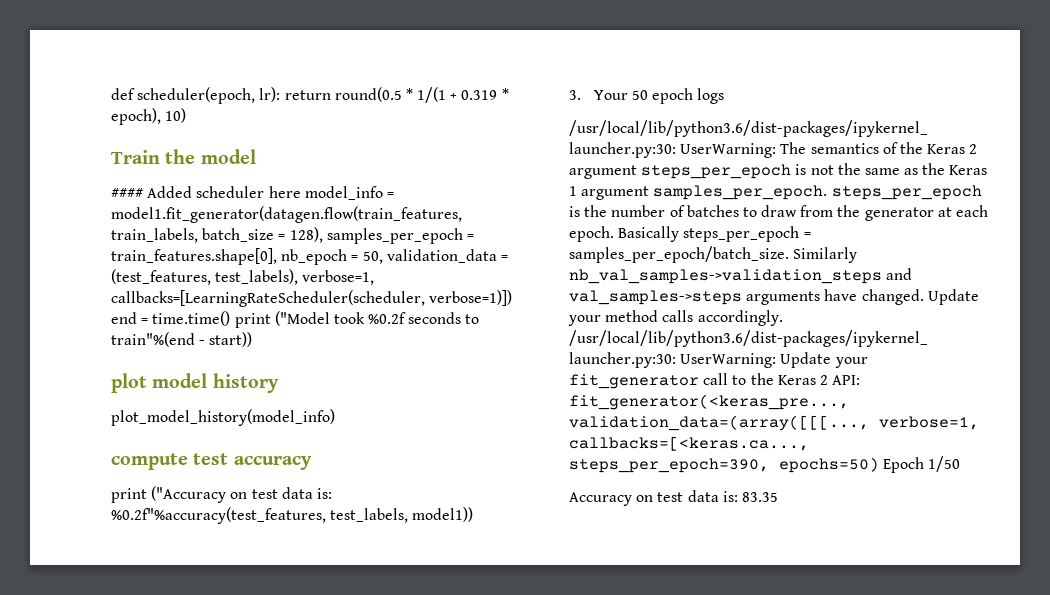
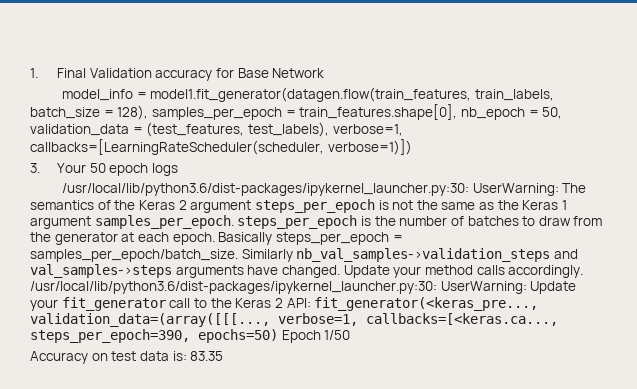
- def scheduler(epoch, lr): return round(0.5 * 1/(1 + 0.319 * epoch), 10)
- Train the model
- #### Added scheduler here model_info = model1.fit_generator(datagen.flow(train_features, train_labels, batch_size = 128), samples_per_epoch = train_features.shape[0], nb_epoch = 50, validation_data = (test_features, test_labels), verbose=1, callbacks=[LearningRateScheduler(scheduler, verbose=1)]) end = time.time() print ("Model took %0.2f seconds to train"%(end - start))
- plot model history
- plot_model_history(model_info)
- compute test accuracy
- print ("Accuracy on test data is: %0.2f"%accuracy(test_features, test_labels, model1))
+ 1. Final Validation accuracy for Base Network
+ model_info = model1.fit_generator(datagen.flow(train_features, train_labels, batch_size = 128), samples_per_epoch = train_features.shape[0], nb_epoch = 50, validation_data = (test_features, test_labels), verbose=1, callbacks=[LearningRateScheduler(scheduler, verbose=1)])

